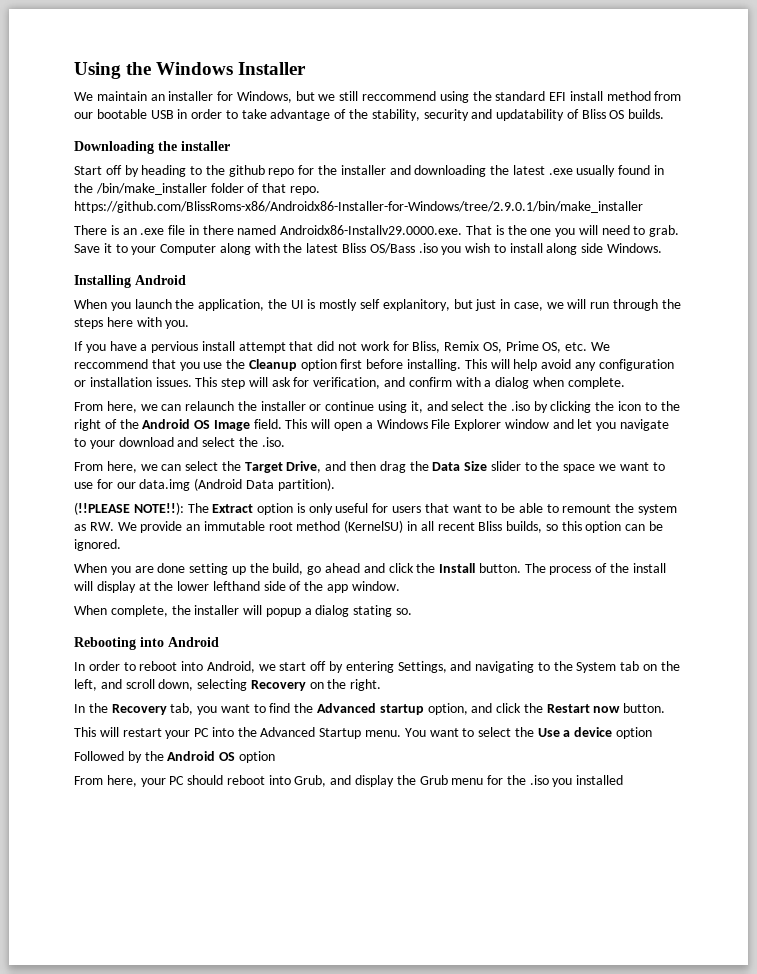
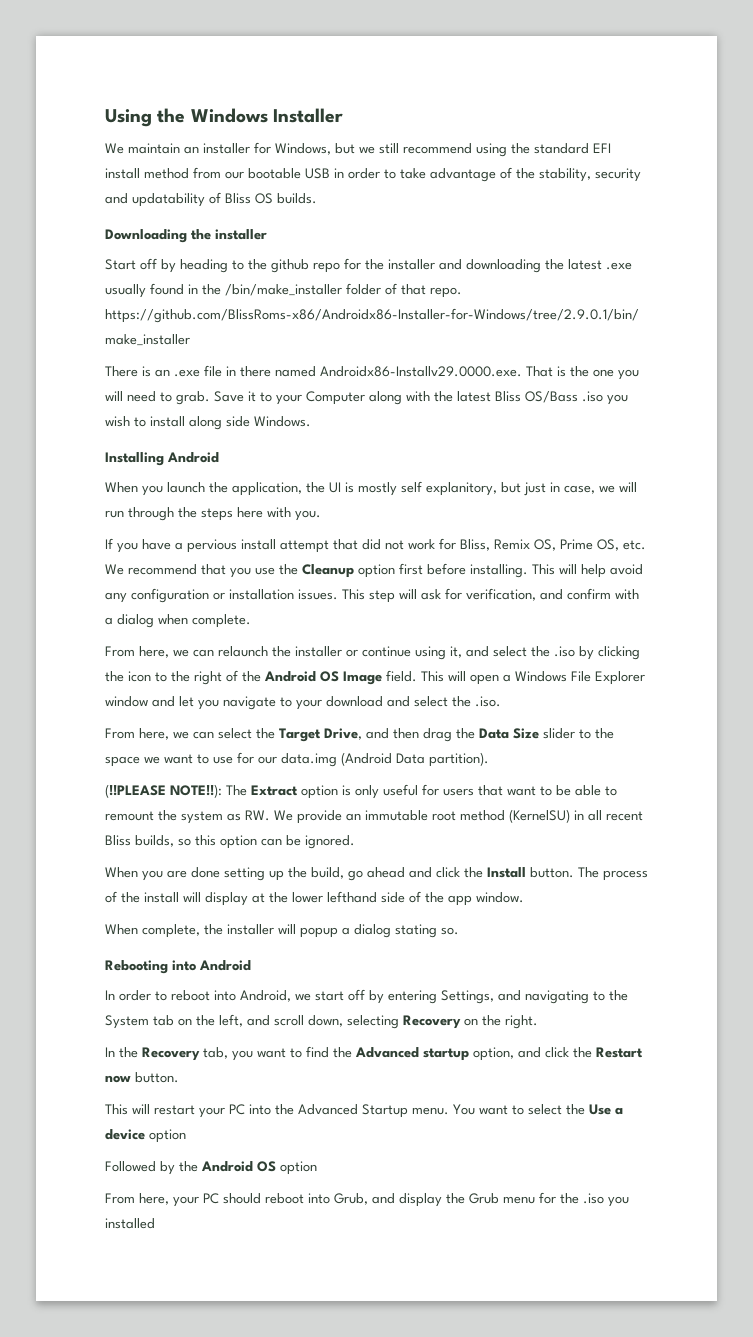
- We maintain an installer for Windows, but we still reccommend using the standard EFI install method from our bootable USB in order to take advantage of the stability, security and updatability of Bliss OS builds.
+ We maintain an installer for Windows, but we still recommend using the standard EFI install method from our bootable USB in order to take advantage of the stability, security and updatability of Bliss OS builds.
- If you have a pervious install attempt that did not work for Bliss, Remix OS, Prime OS, etc. We reccommend that you use the Cleanup option first before installing.
+ If you have a pervious install attempt that did not work for Bliss, Remix OS, Prime OS, etc. We recommend that you use the Cleanup option first before installing.

